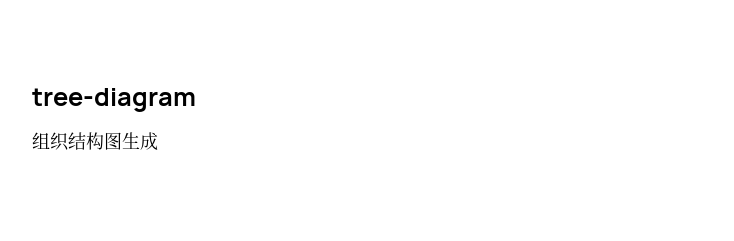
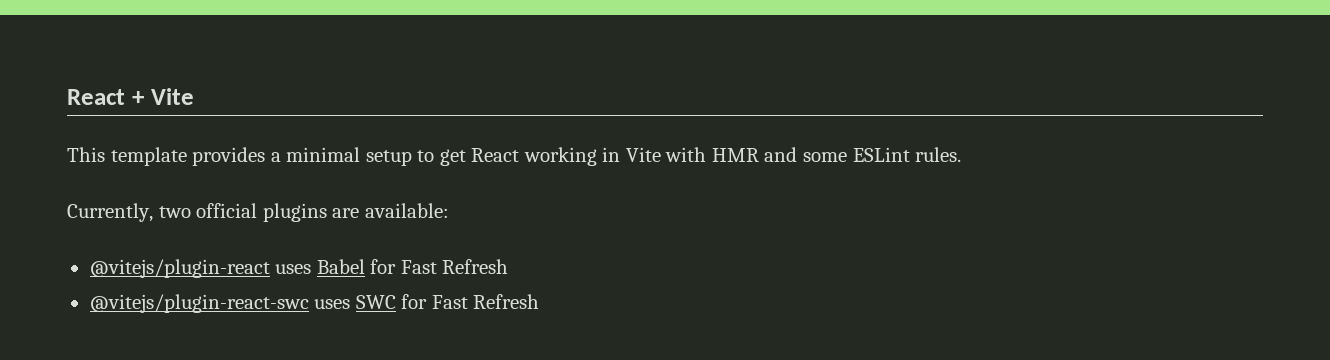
- tree-diagram
- 组织结构图生成
+ React + Vite
+ This template provides a minimal setup to get React working in Vite with HMR and some ESLint rules.
+ Currently, two official plugins are available:
+ @vitejs/plugin-react uses Babel for Fast Refresh
+ @vitejs/plugin-react-swc uses SWC for Fast Refresh

